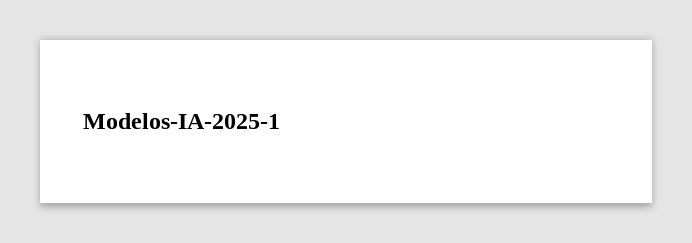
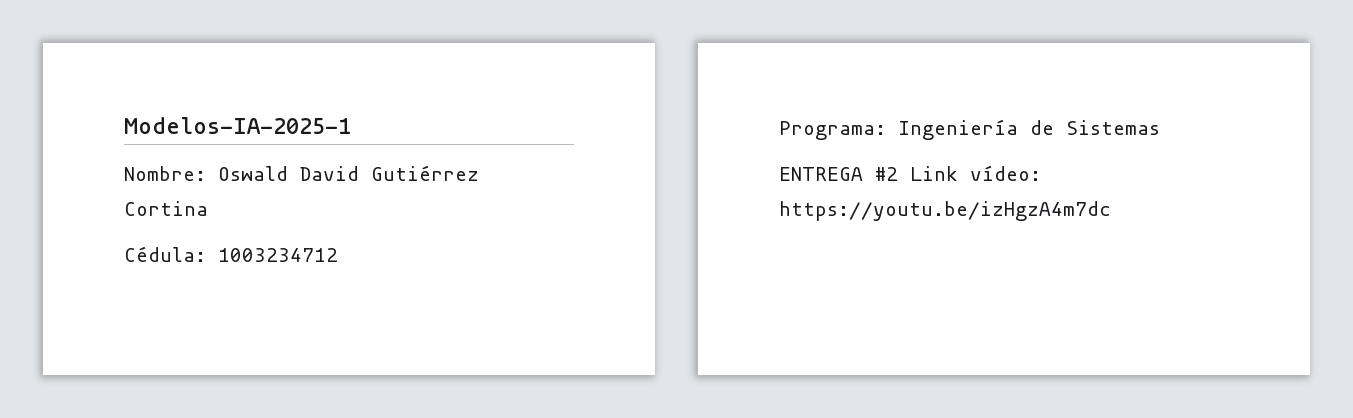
+ Nombre: Oswald David Gutiérrez Cortina
+ Cédula: 1003234712
+ Programa: Ingeniería de Sistemas
+ ENTREGA #2 Link vídeo: https://youtu.be/izHgzA4m7dc

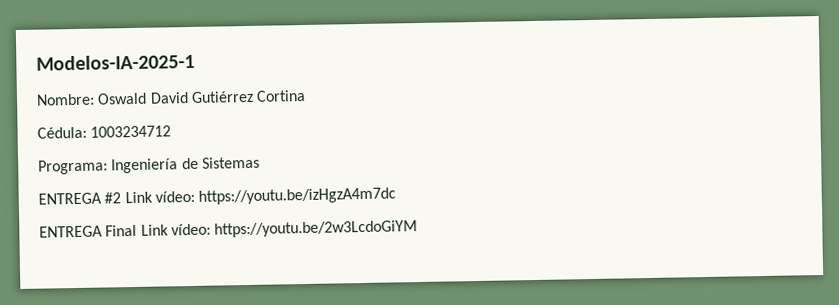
+ ENTREGA Final Link vídeo: https://youtu.be/2w3LcdoGiYM

